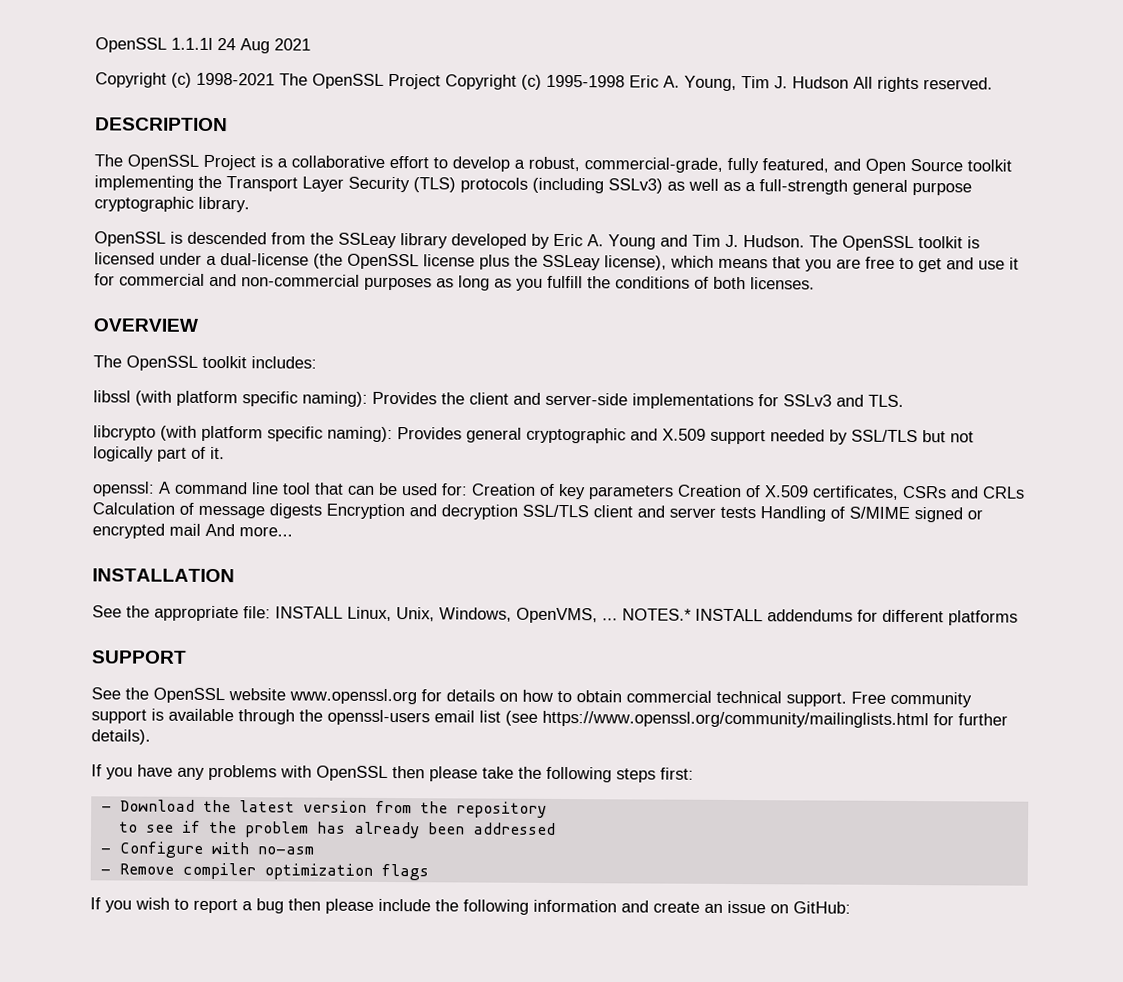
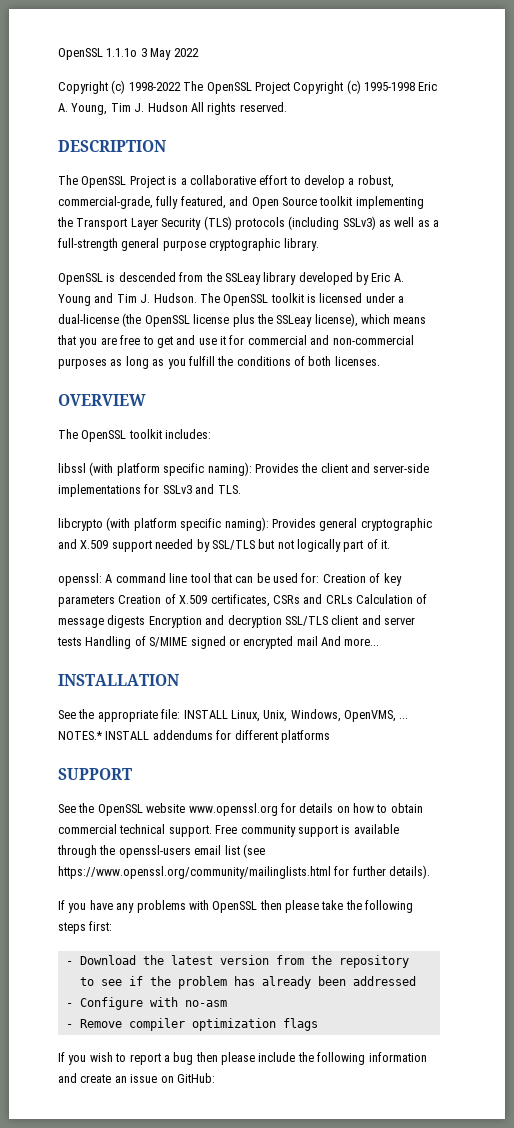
- OpenSSL 1.1.1l 24 Aug 2021
- Copyright (c) 1998-2021 The OpenSSL Project Copyright (c) 1995-1998 Eric A. Young, Tim J. Hudson All rights reserved.
+ OpenSSL 1.1.1o 3 May 2022
+ Copyright (c) 1998-2022 The OpenSSL Project Copyright (c) 1995-1998 Eric A. Young, Tim J. Hudson All rights reserved.

